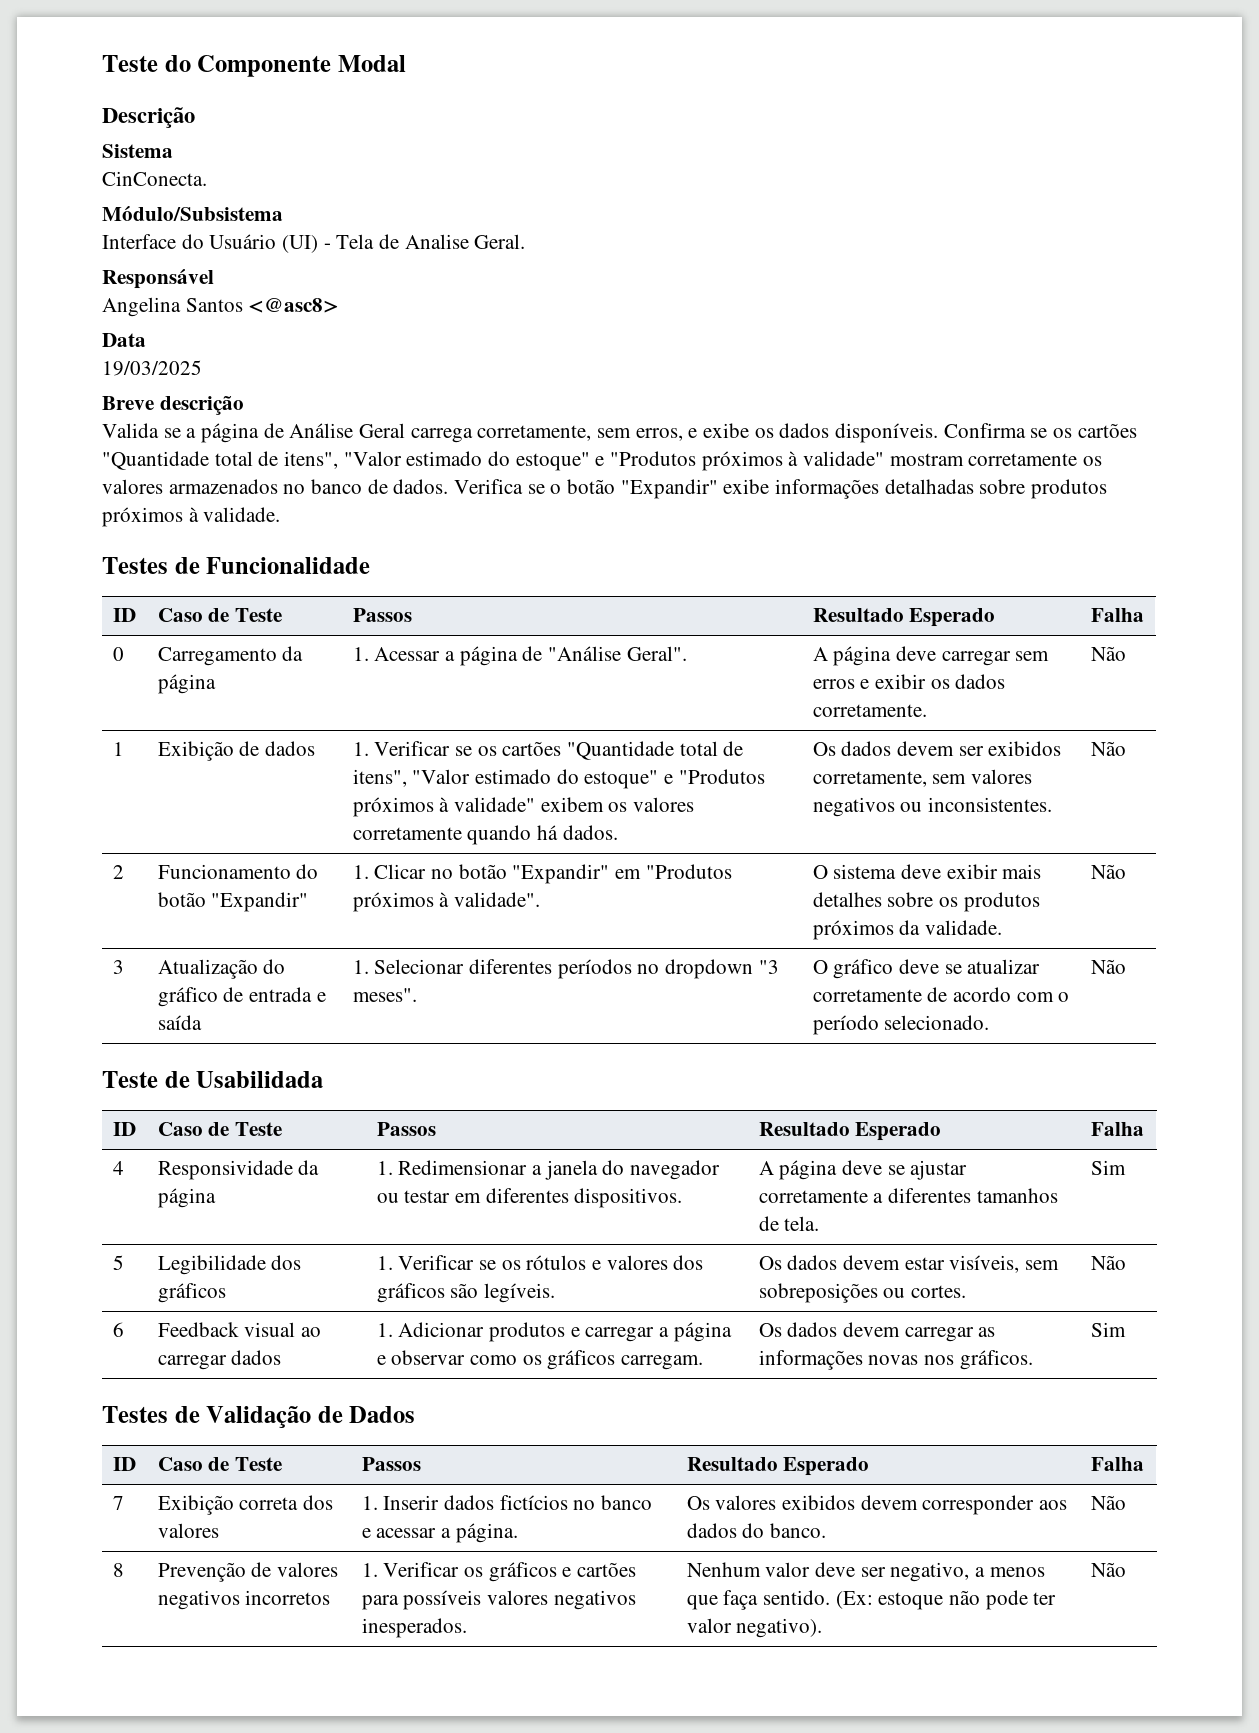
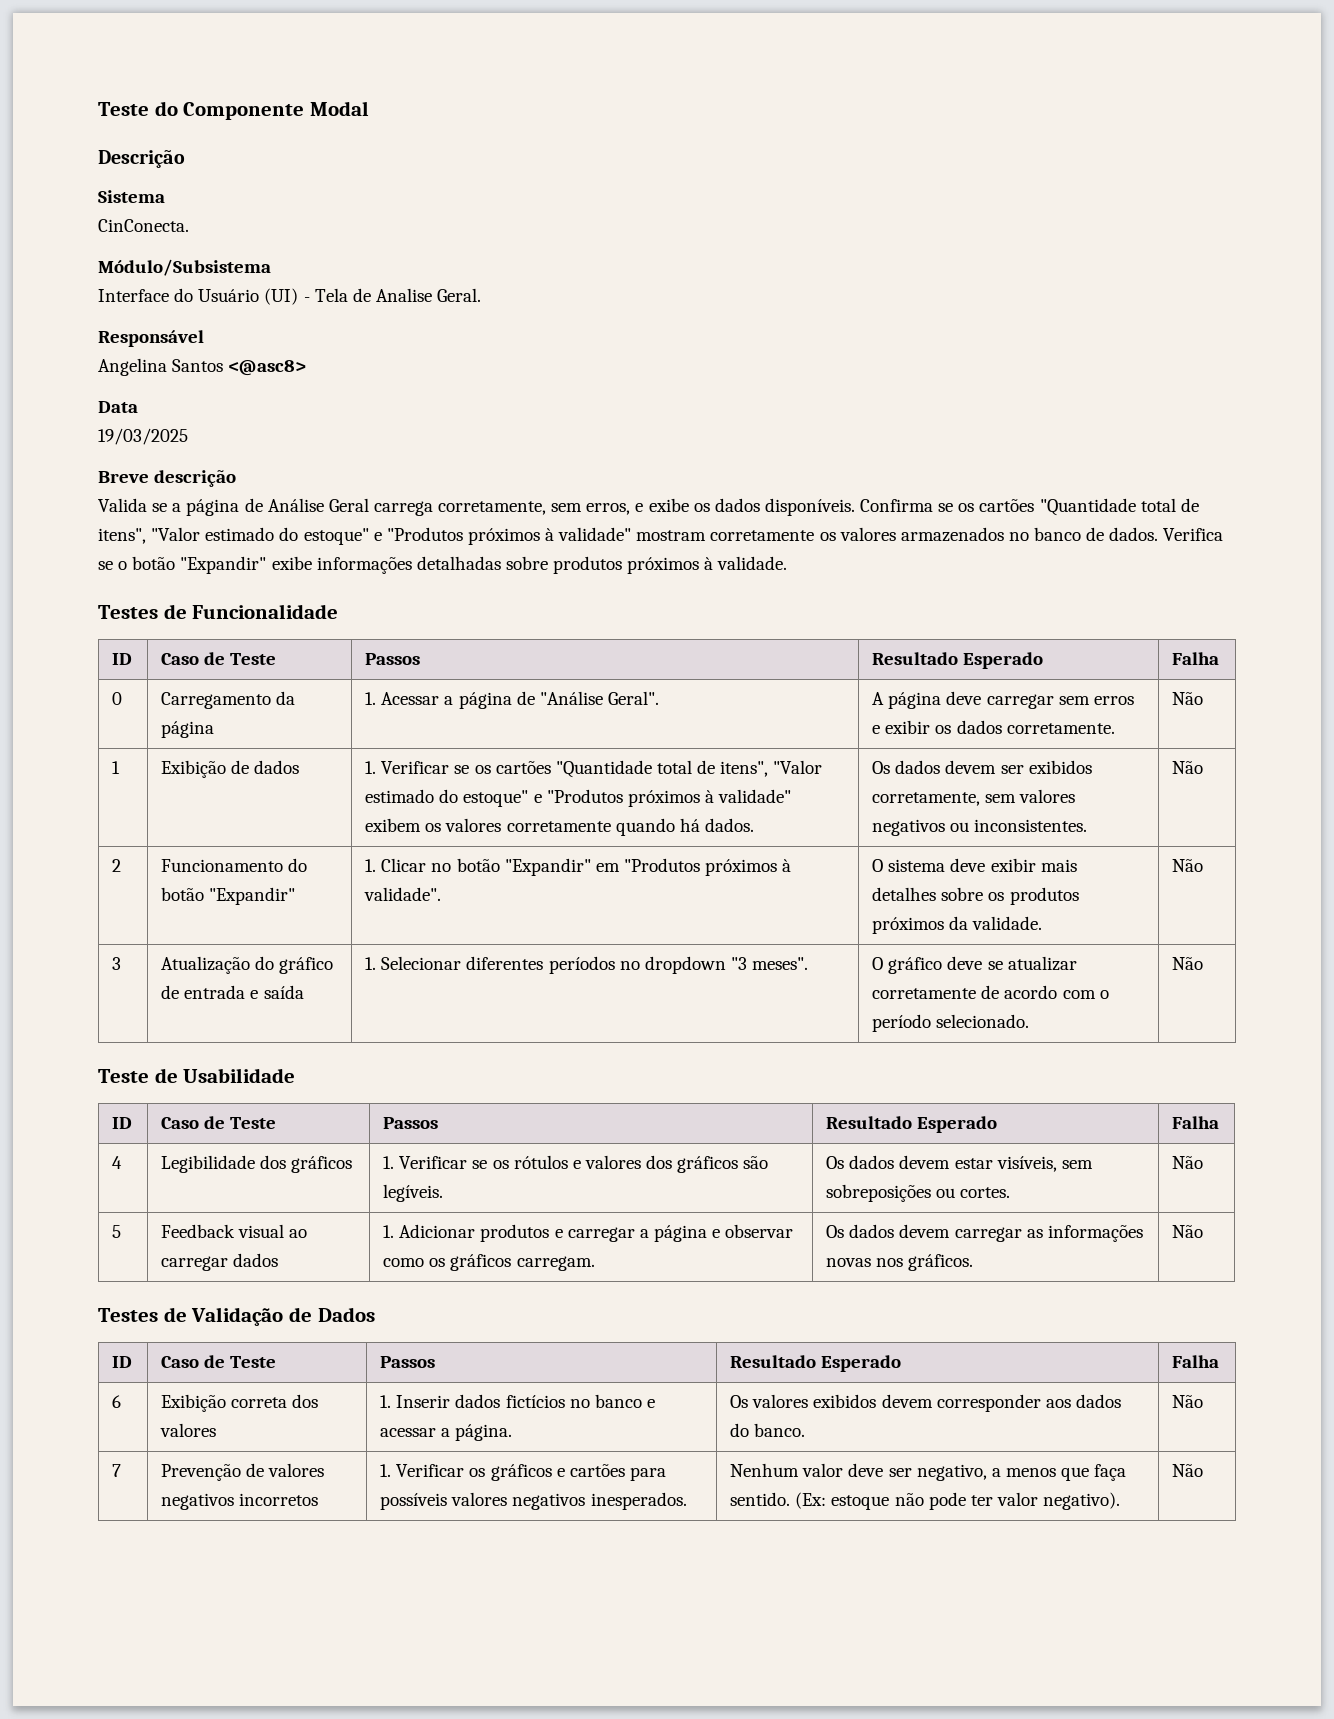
- Teste de Usabilidada
+ Teste de Usabilidade
- 4 | Responsividade da página | 1. Redimensionar a janela do navegador ou testar em diferentes dispositivos. | A página deve se ajustar corretamente a diferentes tamanhos de tela. | Sim
- 5 | Legibilidade dos gráficos | 1. Verificar se os rótulos e valores dos gráficos são legíveis. | Os dados devem estar visíveis, sem sobreposições ou cortes. | Não
+ 4 | Legibilidade dos gráficos | 1. Verificar se os rótulos e valores dos gráficos são legíveis. | Os dados devem estar visíveis, sem sobreposições ou cortes. | Não
- 6 | Feedback visual ao carregar dados | 1. Adicionar produtos e carregar a página e observar como os gráficos carregam. | Os dados devem carregar as informações novas nos gráficos. | Sim
+ 5 | Feedback visual ao carregar dados | 1. Adicionar produtos e carregar a página e observar como os gráficos carregam. | Os dados devem carregar as informações novas nos gráficos. | Não
- 7 | Exibição correta dos valores | 1. Inserir dados fictícios no banco e acessar a página. | Os valores exibidos devem corresponder aos dados do banco. | Não
+ 6 | Exibição correta dos valores | 1. Inserir dados fictícios no banco e acessar a página. | Os valores exibidos devem corresponder aos dados do banco. | Não
- 8 | Prevenção de valores negativos incorretos | 1. Verificar os gráficos e cartões para possíveis valores negativos inesperados. | Nenhum valor deve ser negativo, a menos que faça sentido. (Ex: estoque não pode ter valor negativo). | Não
+ 7 | Prevenção de valores negativos incorretos | 1. Verificar os gráficos e cartões para possíveis valores negativos inesperados. | Nenhum valor deve ser negativo, a menos que faça sentido. (Ex: estoque não pode ter valor negativo). | Não

